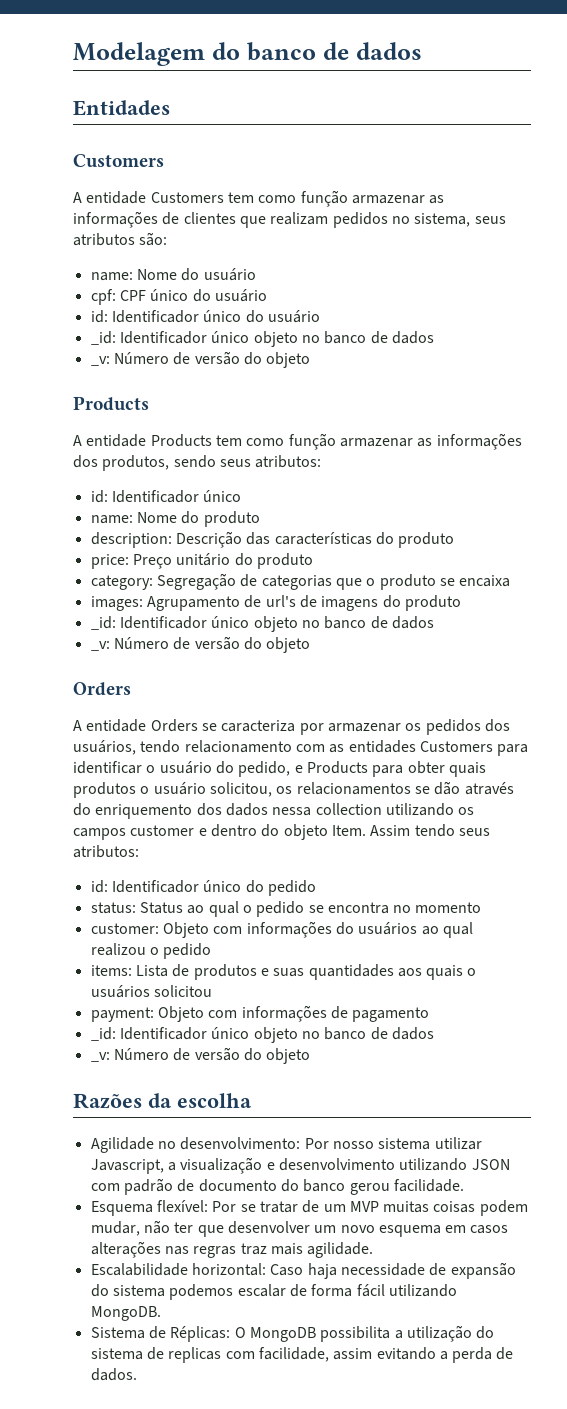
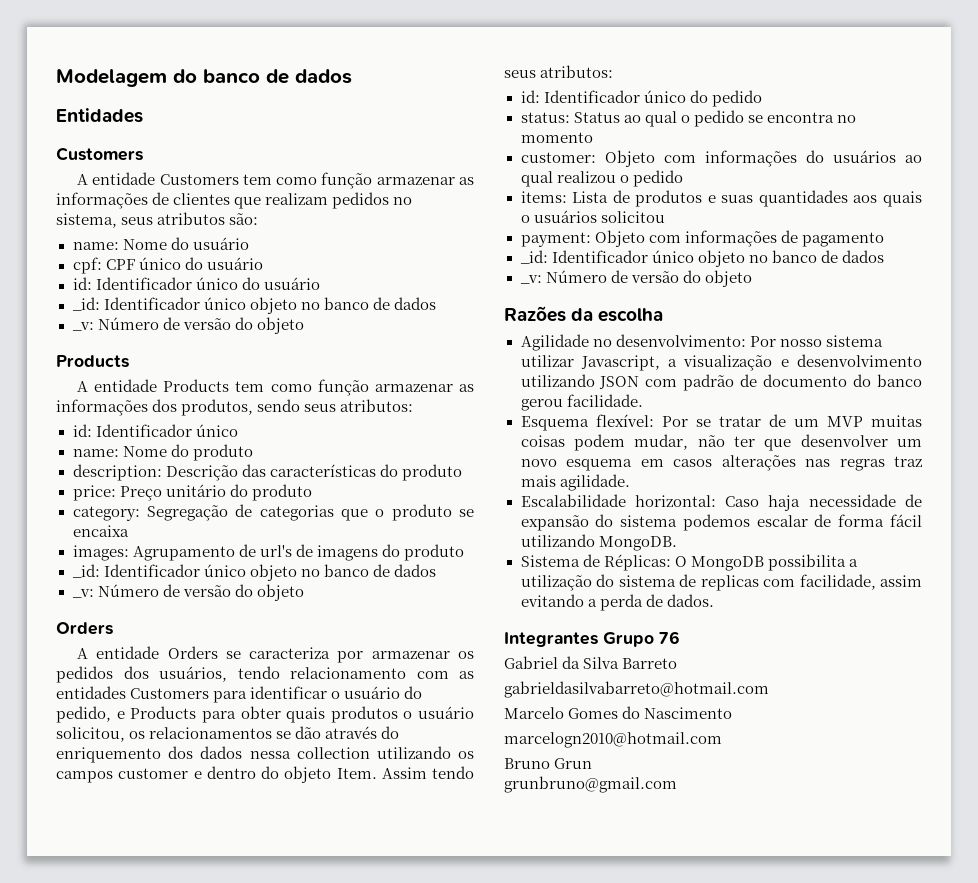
+ Integrantes Grupo 76
+ Gabriel da Silva Barreto
+ gabrieldasilvabarreto@hotmail.com
+ Marcelo Gomes do Nascimento
+ marcelogn2010@hotmail.com
+ Bruno Grun
+ grunbruno@gmail.com

